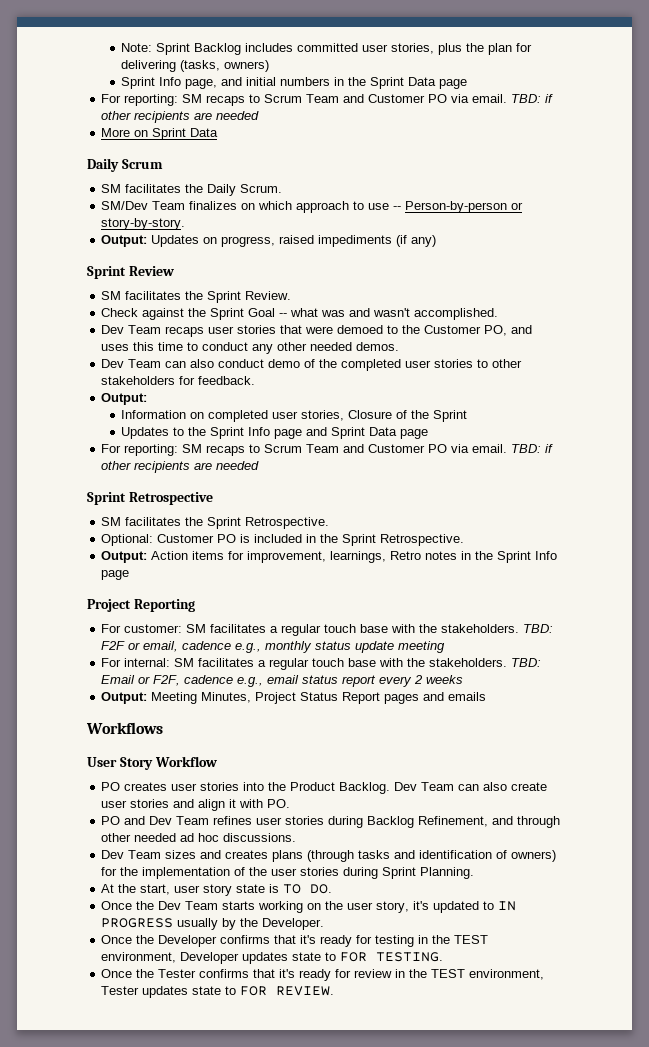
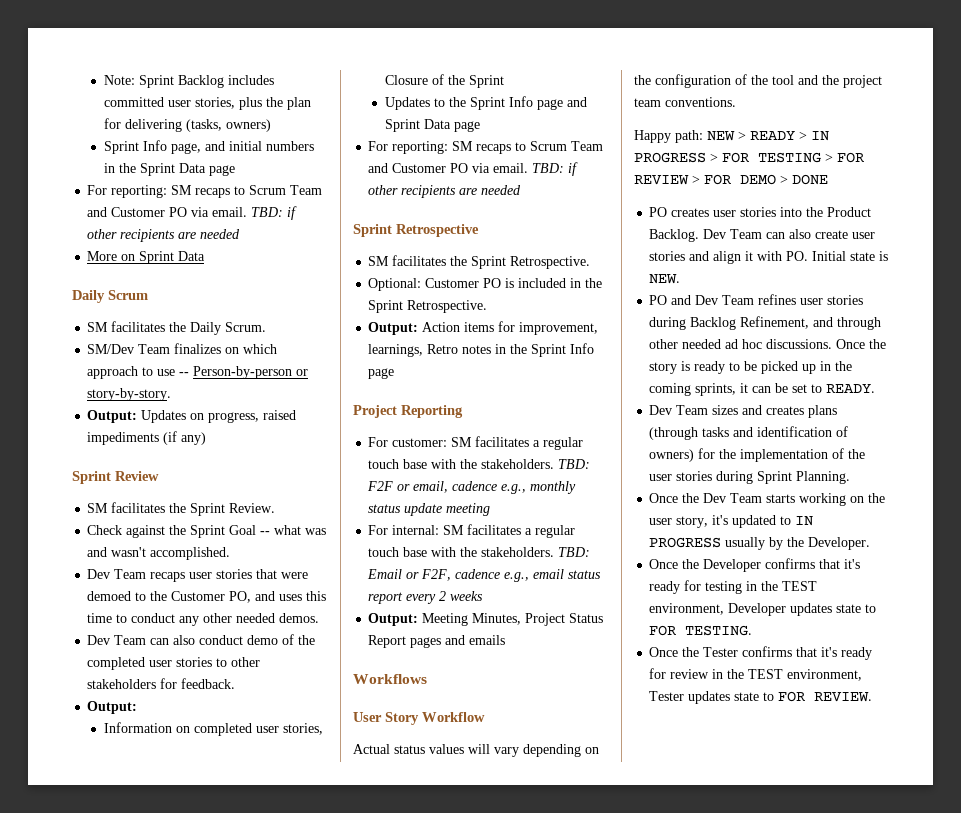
+ Actual status values will vary depending on the configuration of the tool and the project team conventions.
+ Happy path: NEW > READY > IN PROGRESS > FOR TESTING > FOR REVIEW > FOR DEMO > DONE
- Dev Team can also create user stories and align it with PO.
+ Dev Team can also create user stories and align it with PO. Initial state is NEW.
+ Once the story is ready to be picked up in the coming sprints, it can be set to READY.
- At the start, user story state is TO DO.

